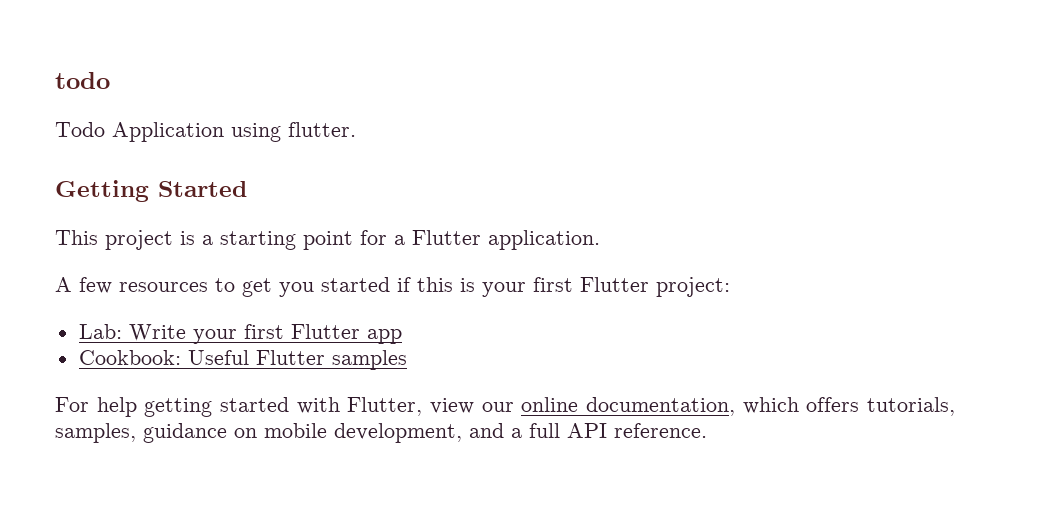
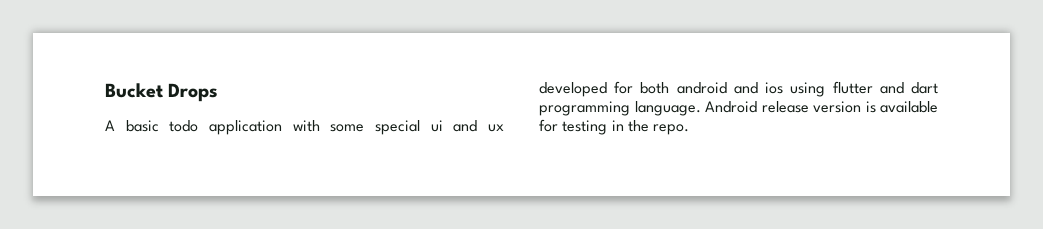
- todo
- Todo Application using flutter.
- Getting Started
- This project is a starting point for a Flutter application.
- A few resources to get you started if this is your first Flutter project:
- Lab: Write your first Flutter app
- Cookbook: Useful Flutter samples
- For help getting started with Flutter, view our online documentation, which offers tutorials, samples, guidance on mobile development, and a full API reference.
+ Bucket Drops
+ A basic todo application with some special ui and ux developed for both android and ios using flutter and dart programming language. Android release version is available for testing in the repo.

